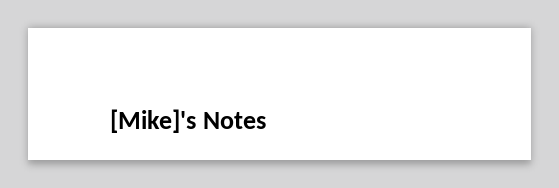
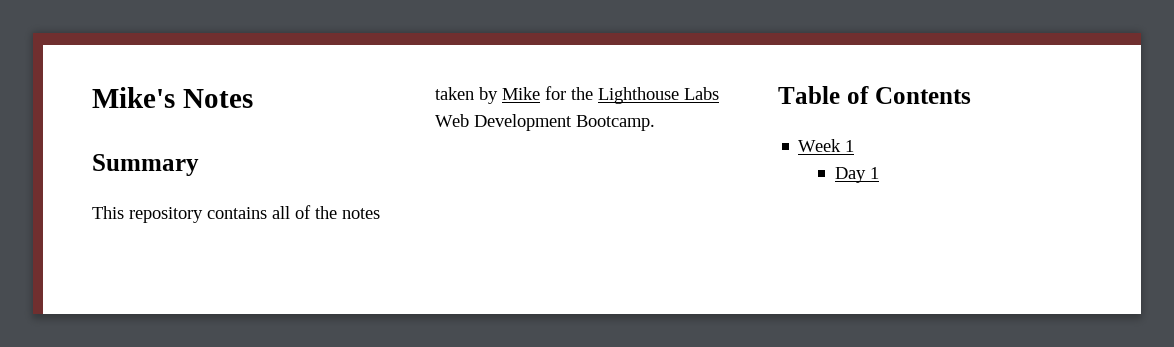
- [Mike]'s Notes
+ Mike's Notes
+ Summary
+ This repository contains all of the notes taken by Mike for the Lighthouse Labs Web Development Bootcamp.
+ Table of Contents
+ Week 1
+ Day 1

